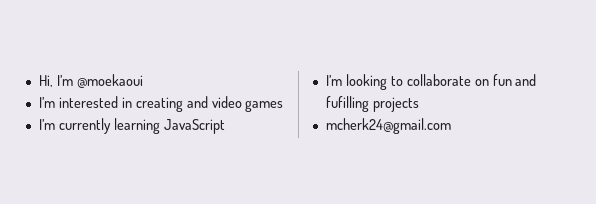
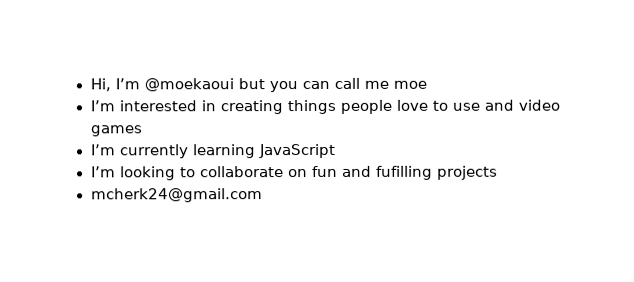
- Hi, I’m @moekaoui
+ Hi, I’m @moekaoui but you can call me moe
- I’m interested in creating and video games
+ I’m interested in creating things people love to use and video games

